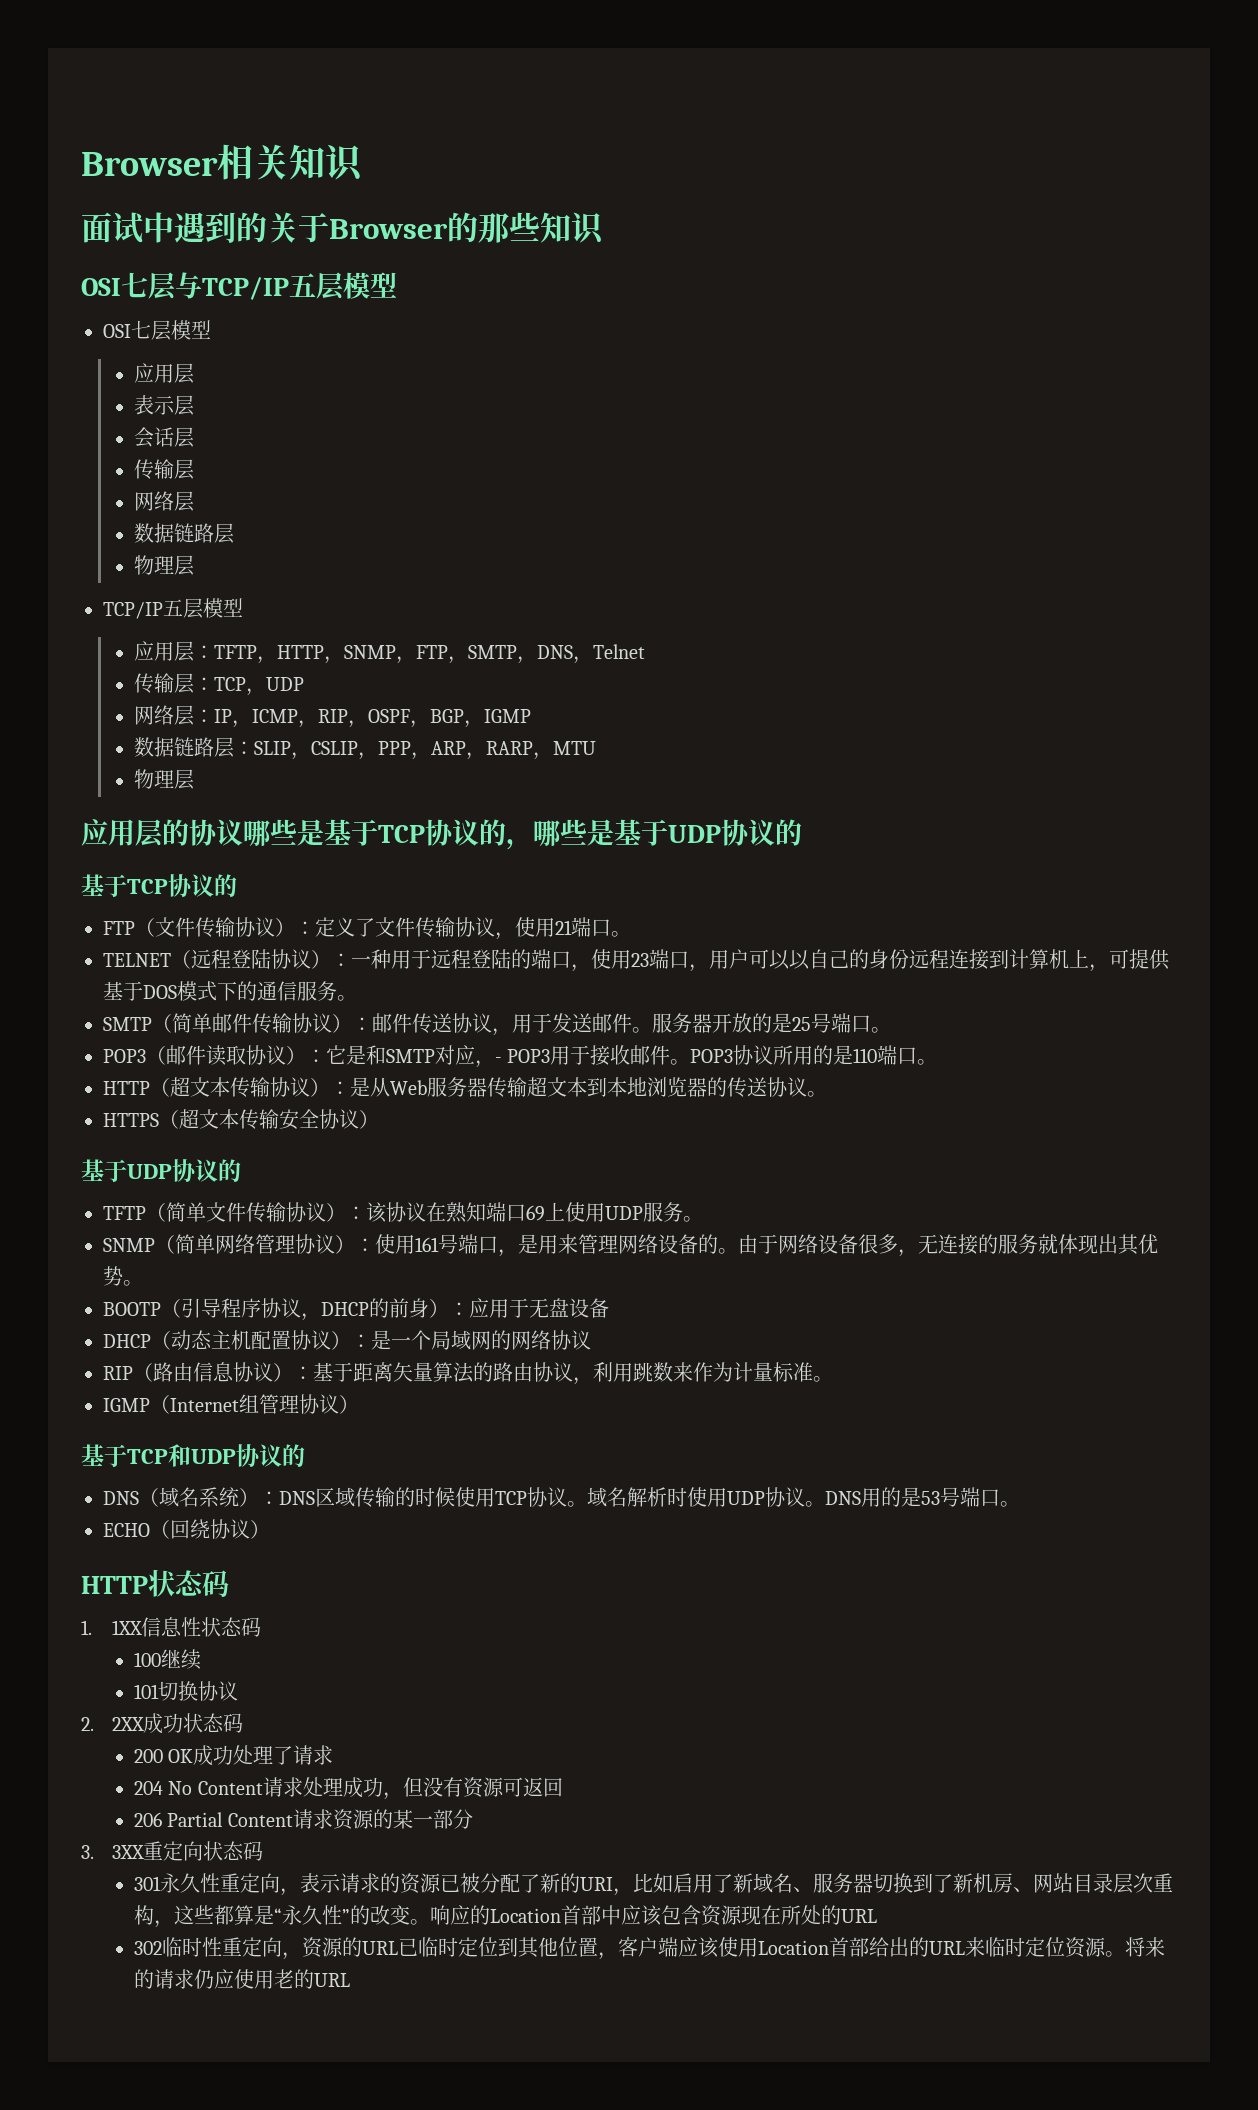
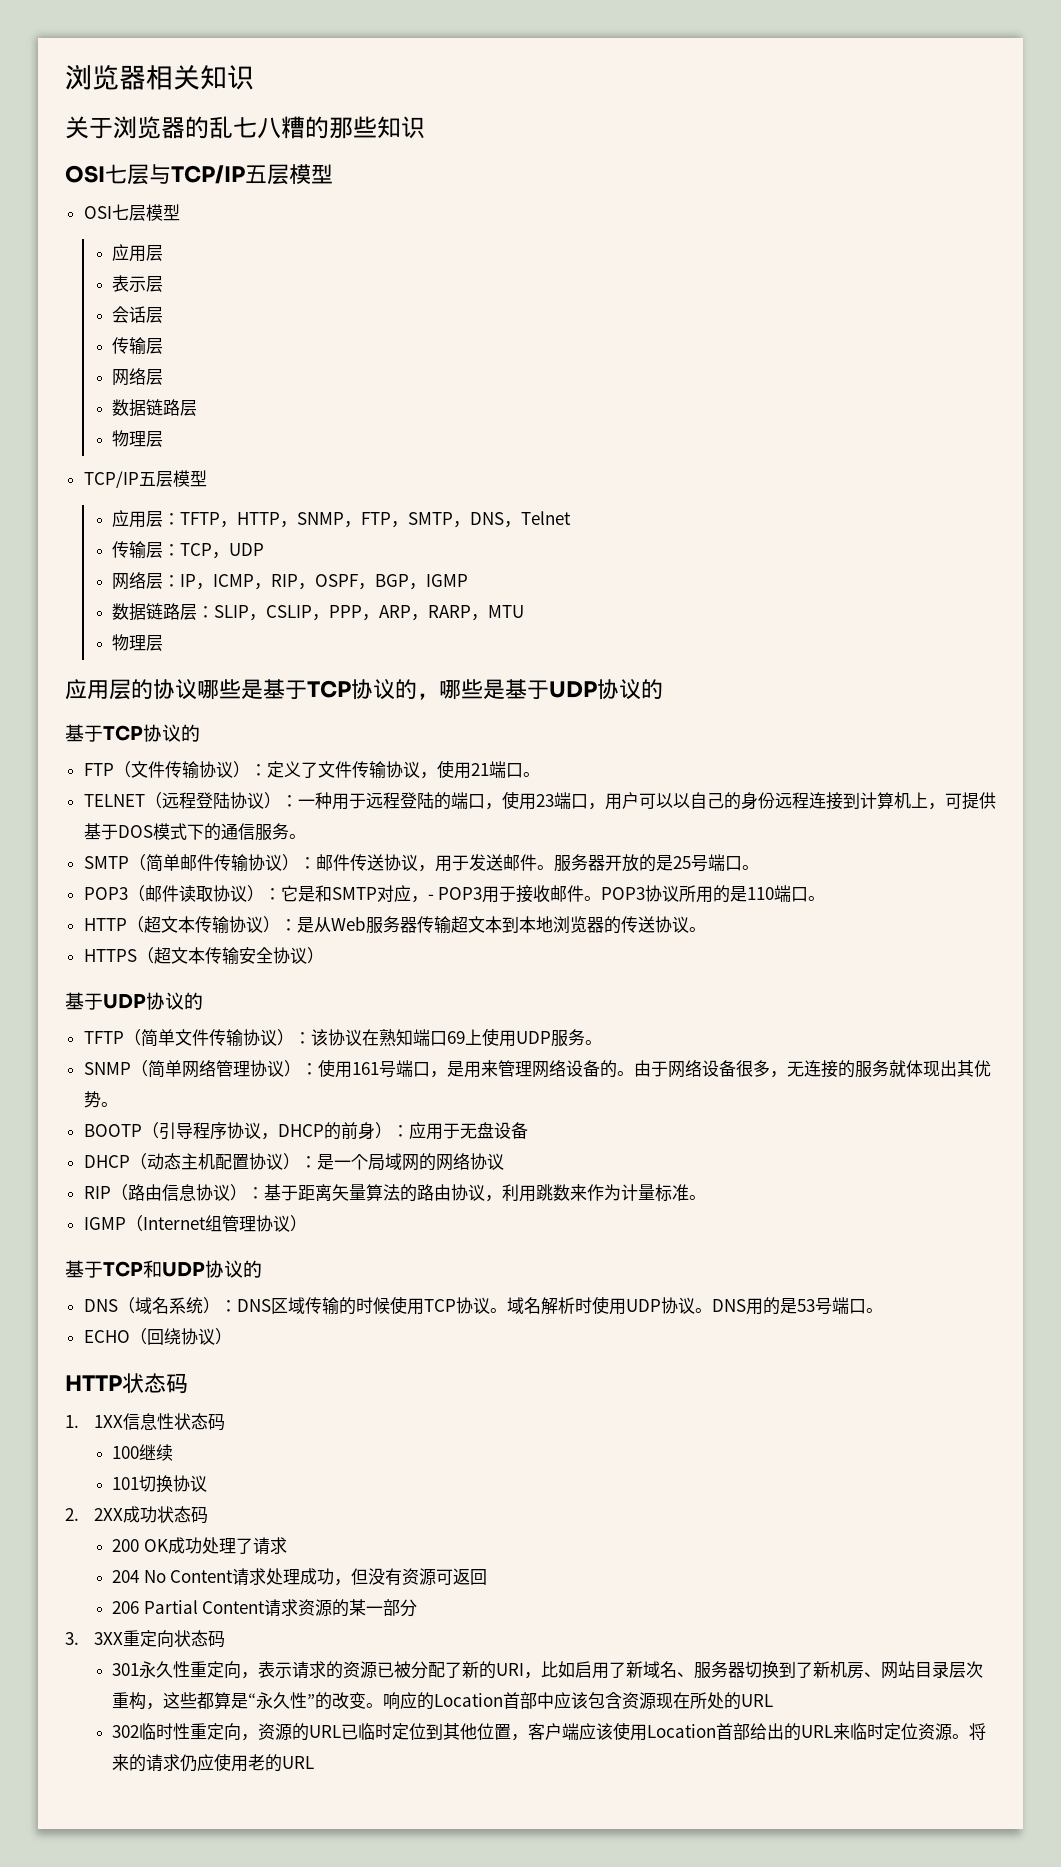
- Browser相关知识
+ 浏览器相关知识
- 面试中遇到的关于Browser的那些知识
+ 关于浏览器的乱七八糟的那些知识

